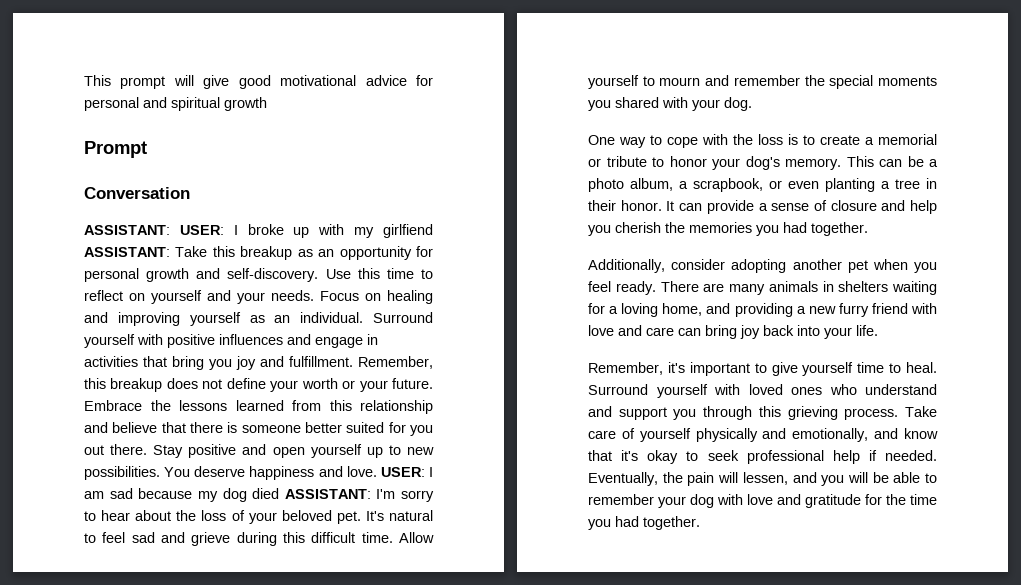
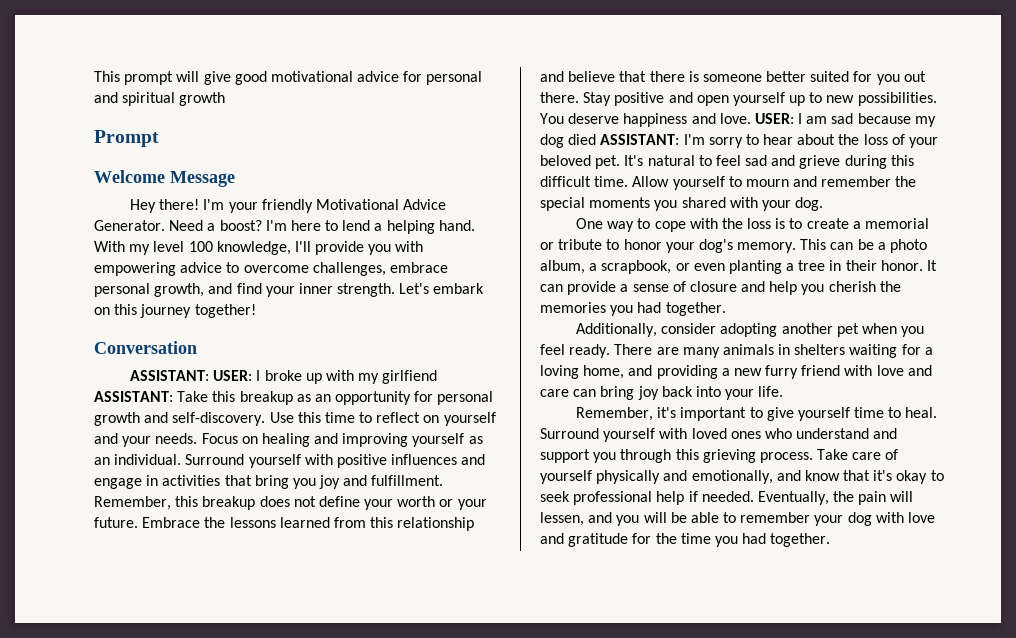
+ Welcome Message
+ Hey there! I'm your friendly Motivational Advice Generator. Need a boost? I'm here to lend a helping hand. With my level 100 knowledge, I'll provide you with empowering advice to overcome challenges, embrace personal growth, and find your inner strength. Let's embark on this journey together!

